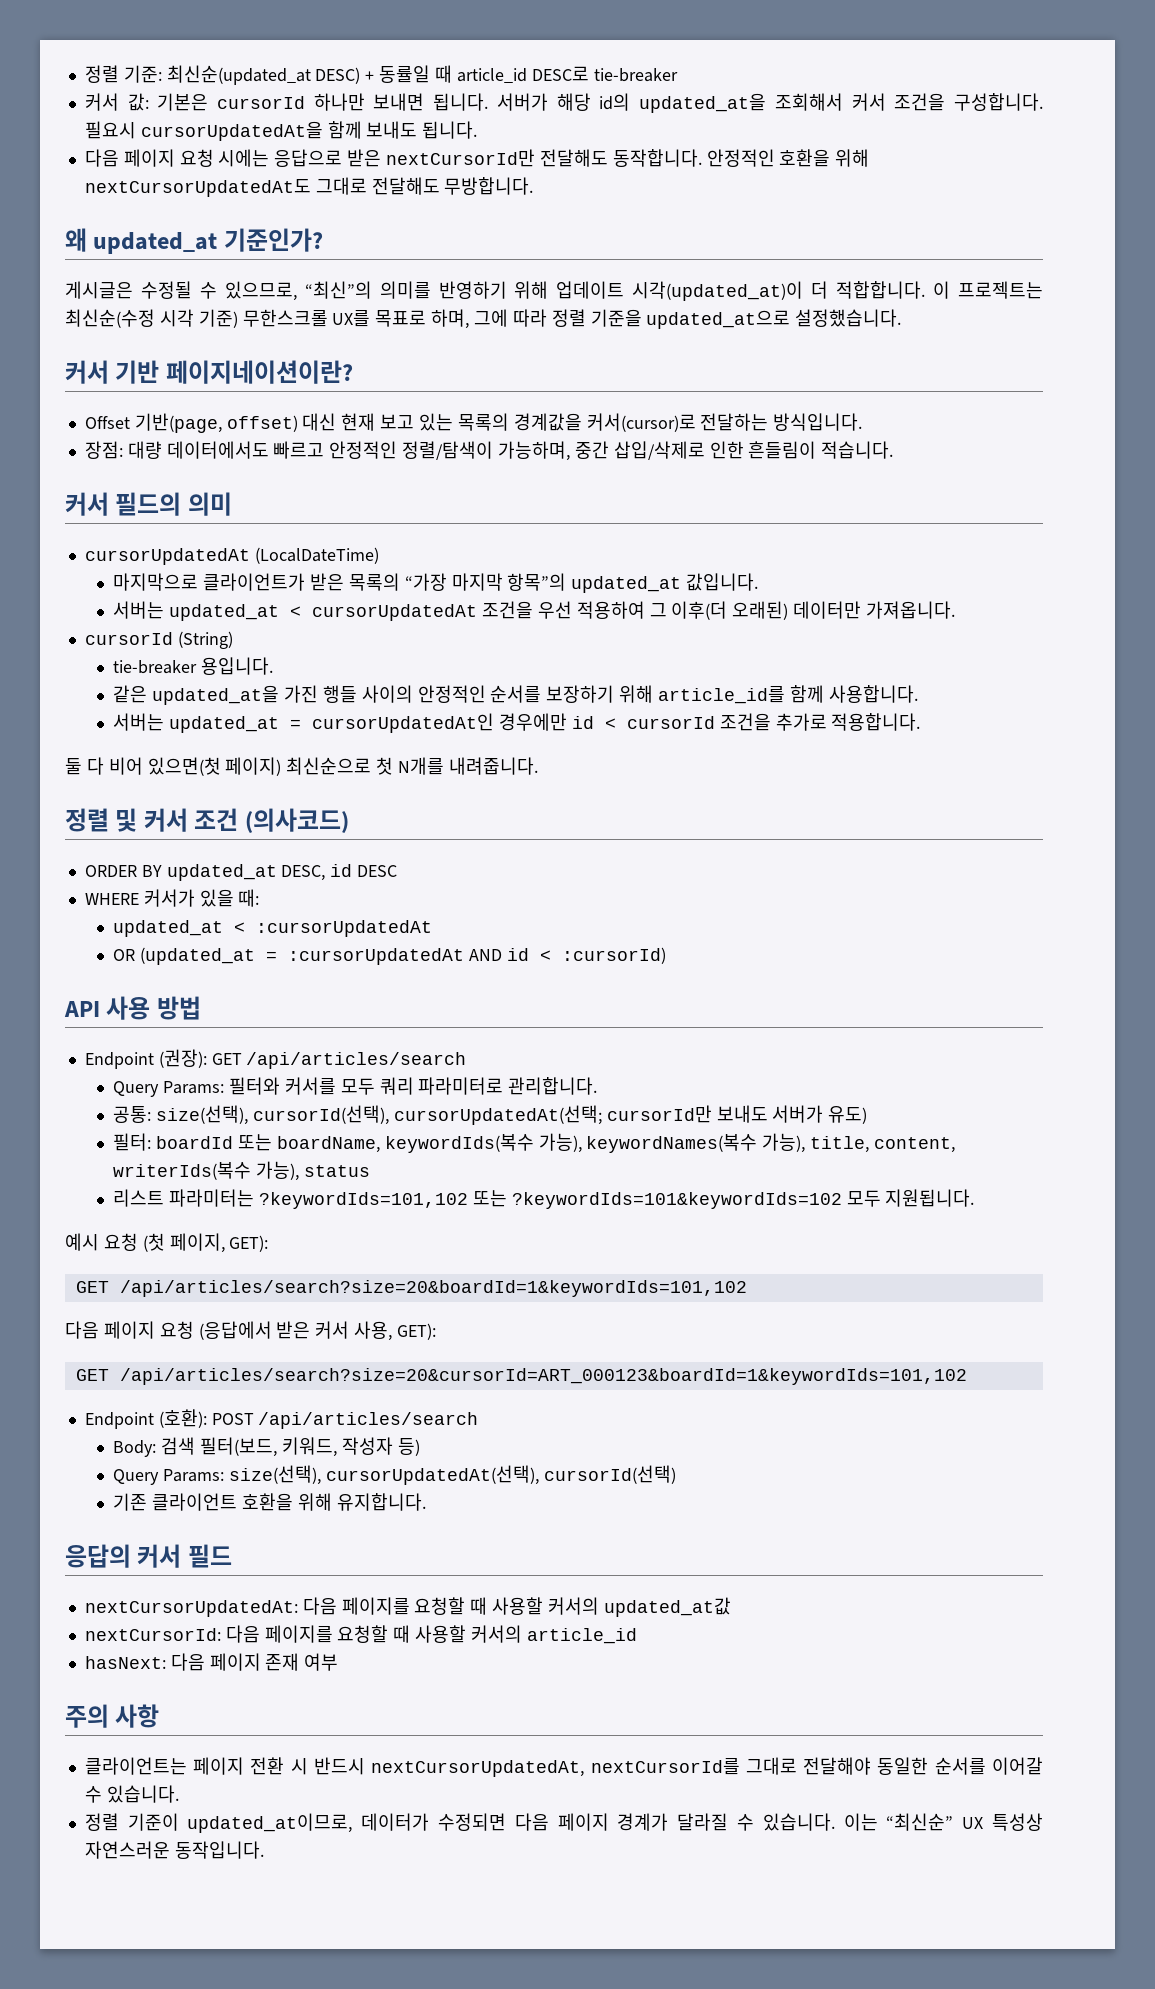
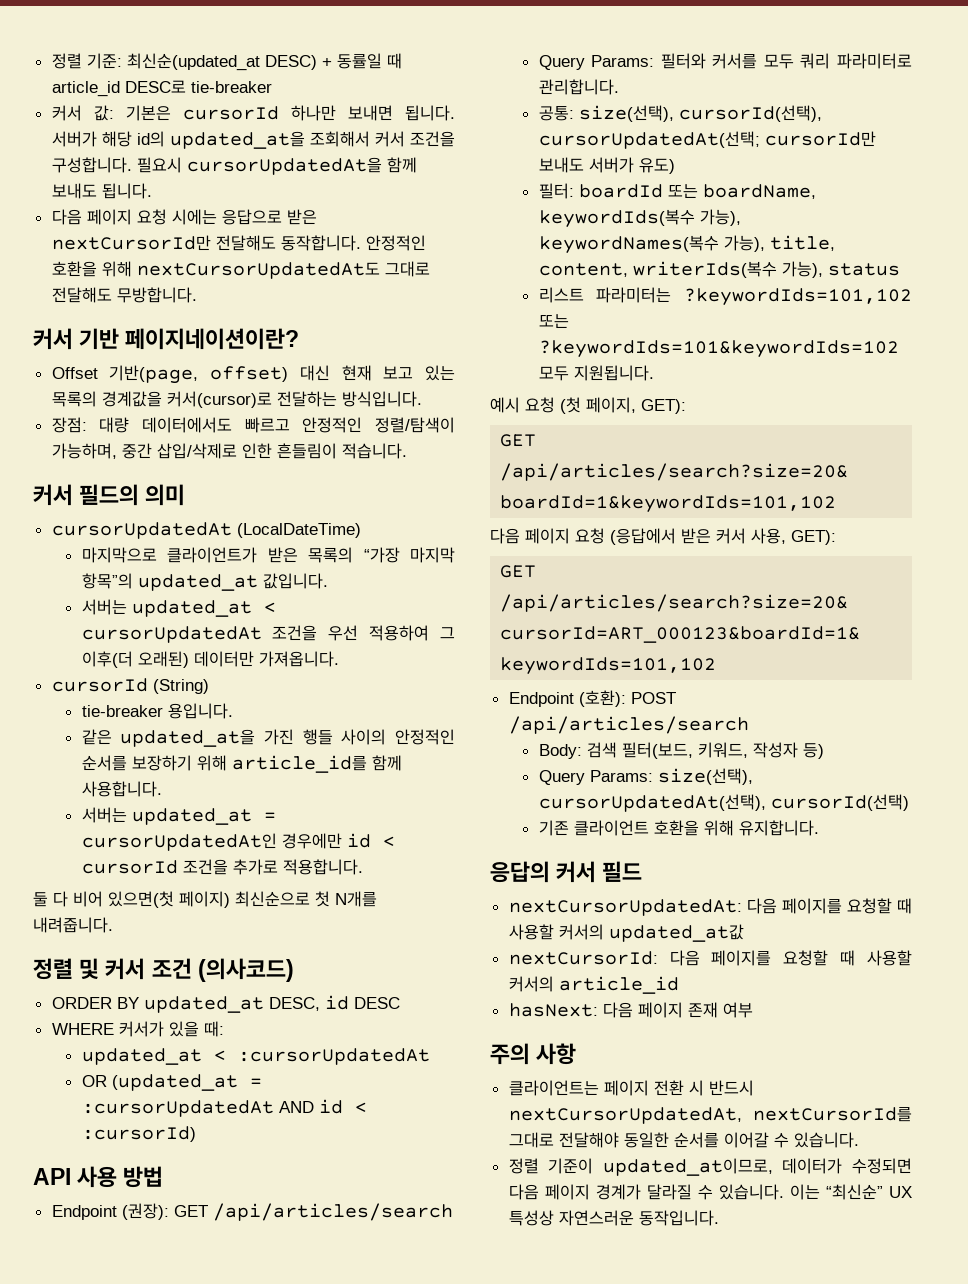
- 왜 updated_at 기준인가?
- 게시글은 수정될 수 있으므로, “최신”의 의미를 반영하기 위해 업데이트 시각(updated_at)이 더 적합합니다. 이 프로젝트는 최신순(수정 시각 기준) 무한스크롤 UX를 목표로 하며, 그에 따라 정렬 기준을 updated_at으로 설정했습니다.

